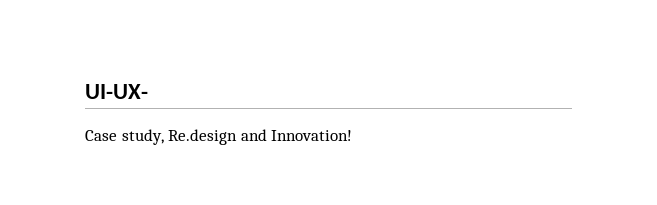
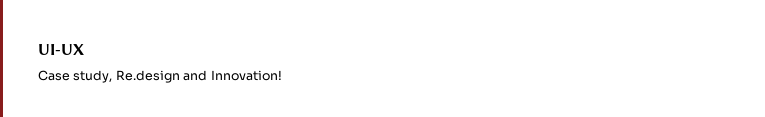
- UI-UX-
+ UI-UX

